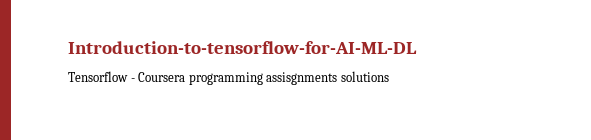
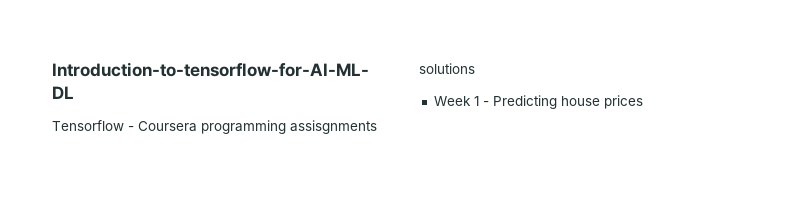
+ Week 1 - Predicting house prices

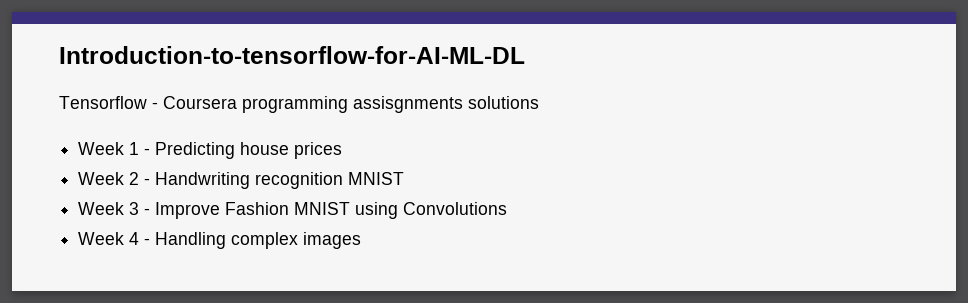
+ Week 2 - Handwriting recognition MNIST
+ Week 3 - Improve Fashion MNIST using Convolutions
+ Week 4 - Handling complex images

